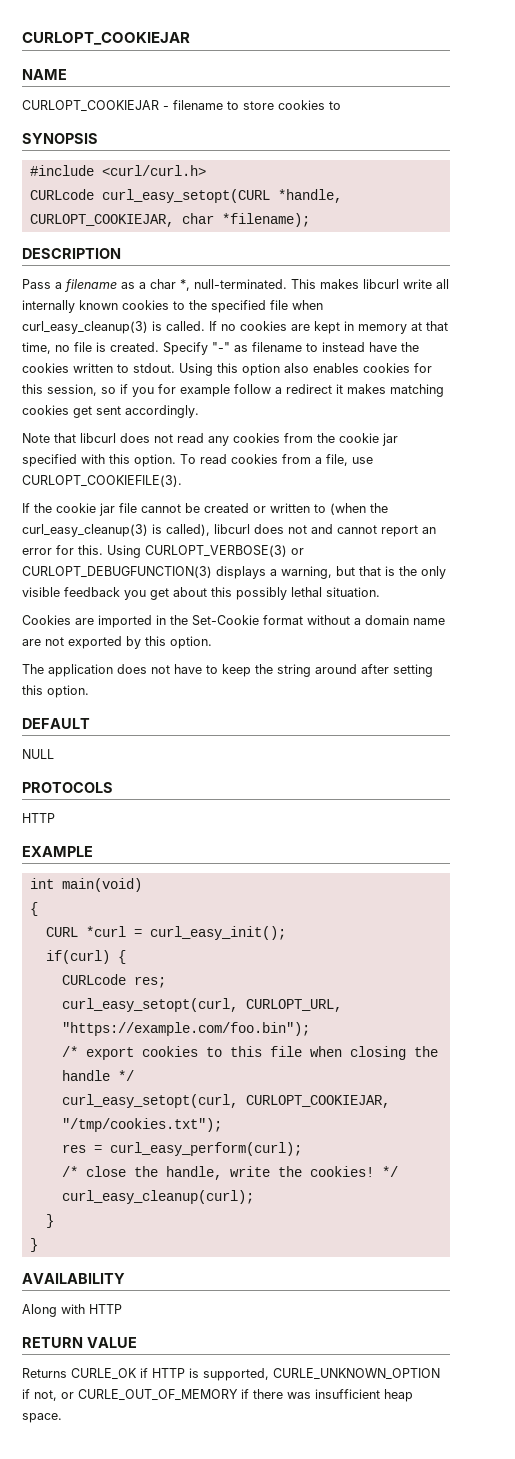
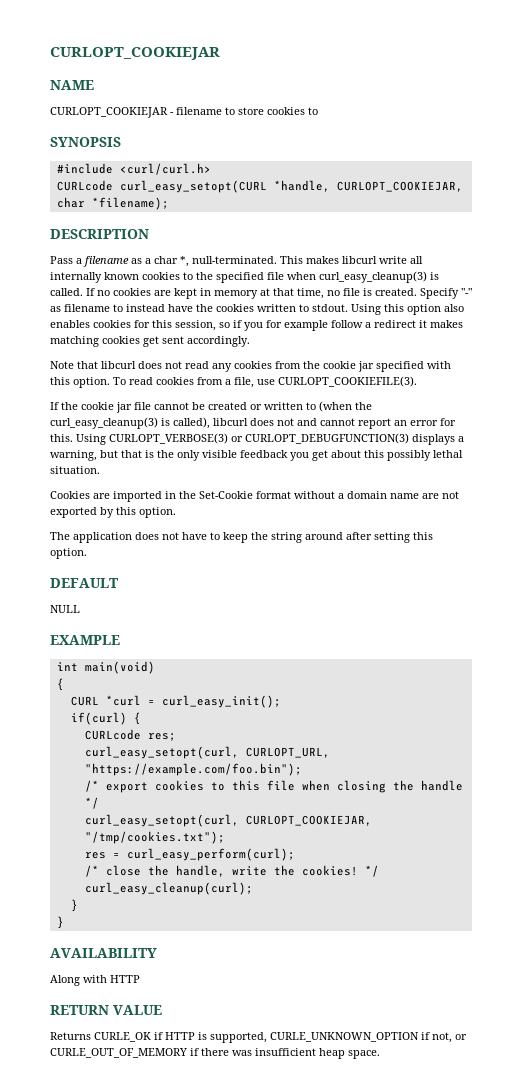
- PROTOCOLS
- HTTP

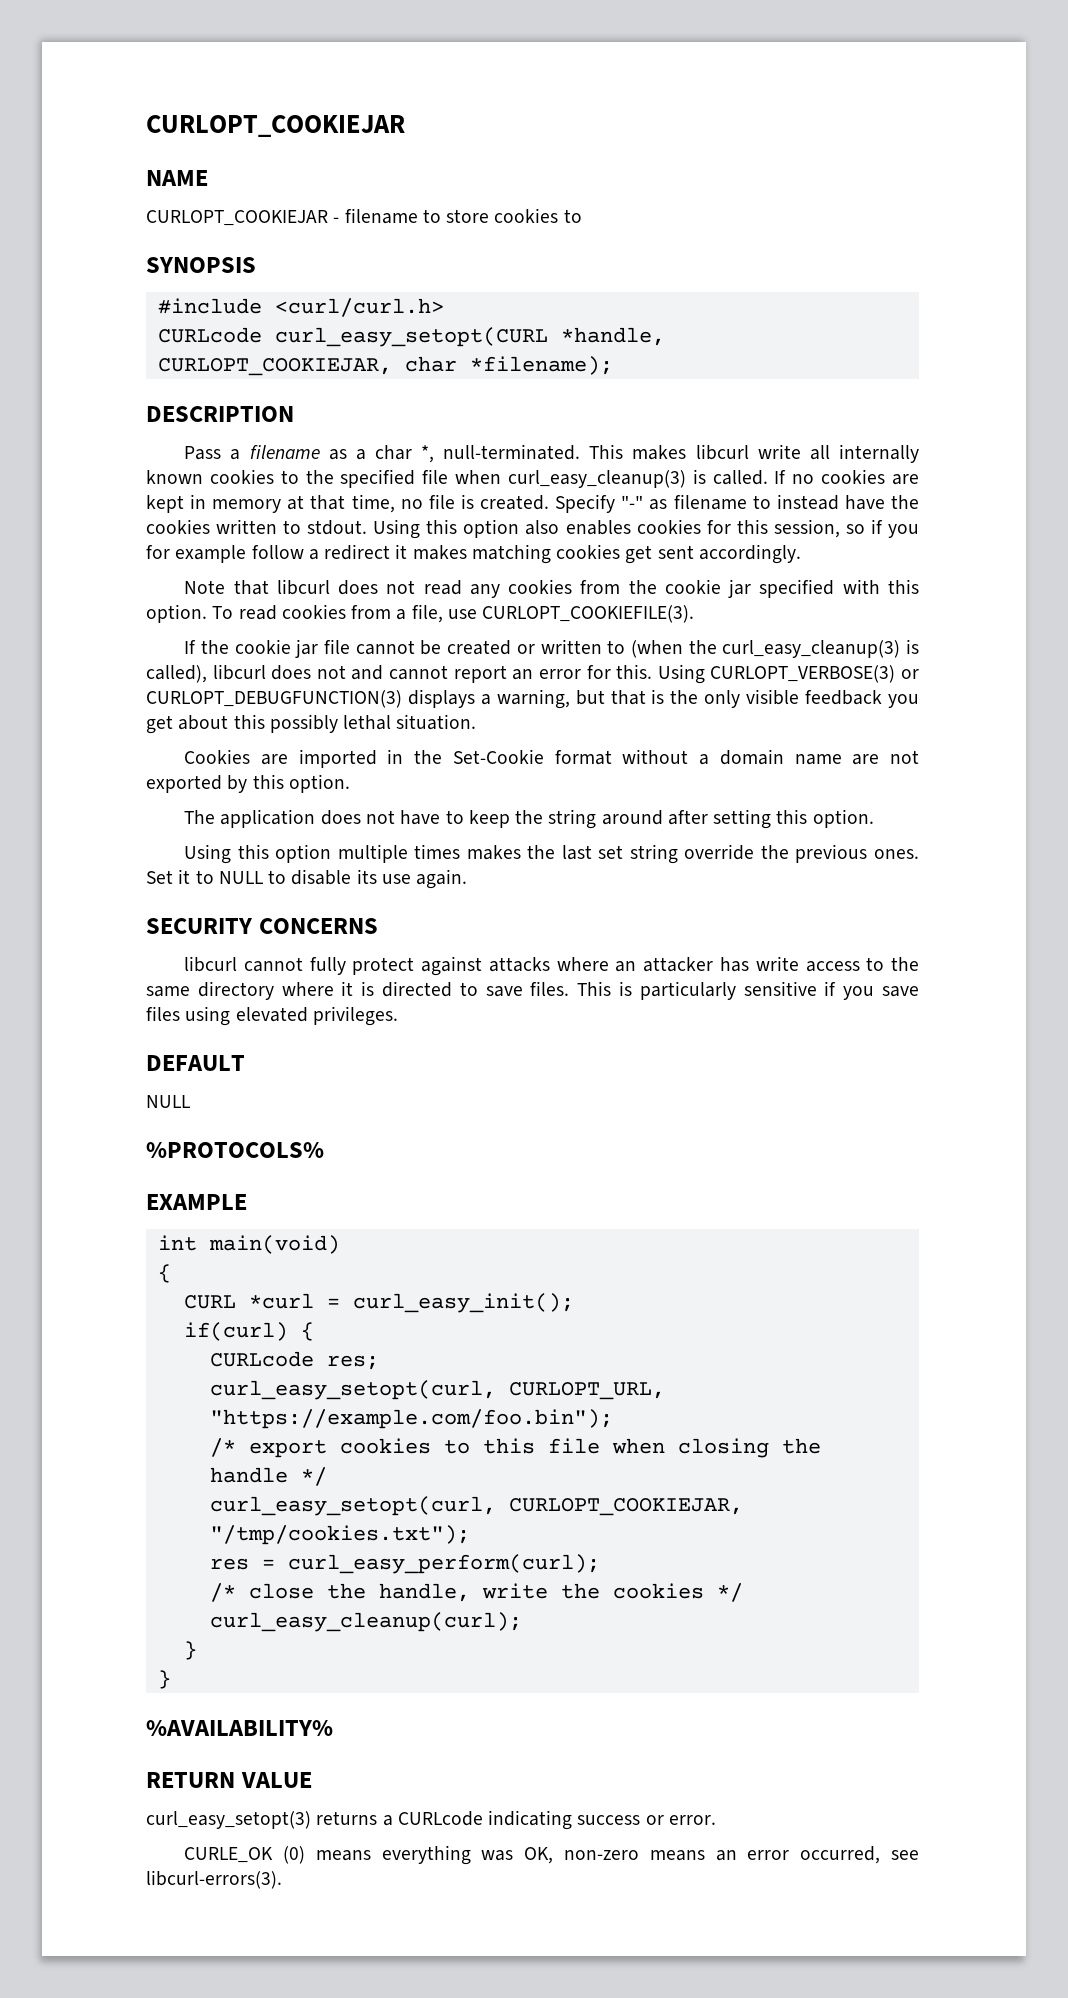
+ Using this option multiple times makes the last set string override the previous ones. Set it to NULL to disable its use again.
+ SECURITY CONCERNS
+ libcurl cannot fully protect against attacks where an attacker has write access to the same directory where it is directed to save files. This is particularly sensitive if you save files using elevated privileges.
+ %PROTOCOLS%
- /* close the handle, write the cookies! */
+ /* close the handle, write the cookies */
- AVAILABILITY
- Along with HTTP
+ %AVAILABILITY%
  RETURN VALUE
- Returns CURLE_OK if HTTP is supported, CURLE_UNKNOWN_OPTION if not, or CURLE_OUT_OF_MEMORY if there was insufficient heap space.
+ curl_easy_setopt(3) returns a CURLcode indicating success or error.
+ CURLE_OK (0) means everything was OK, non-zero means an error occurred, see libcurl-errors(3).

